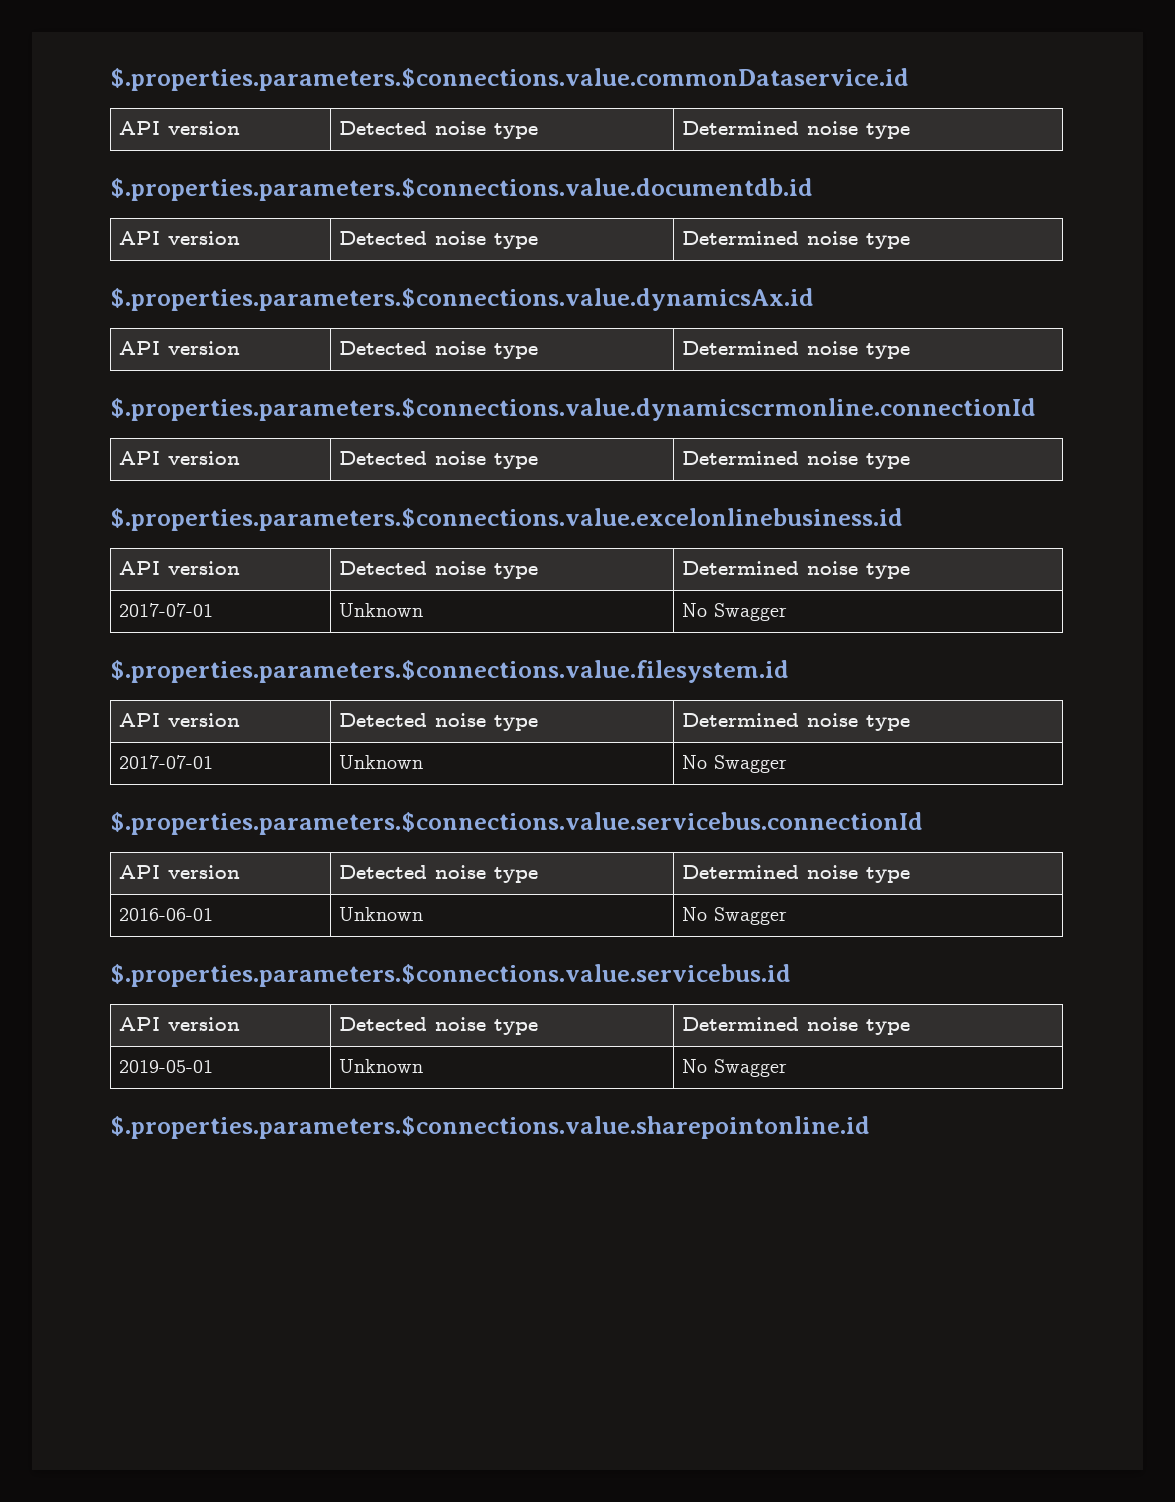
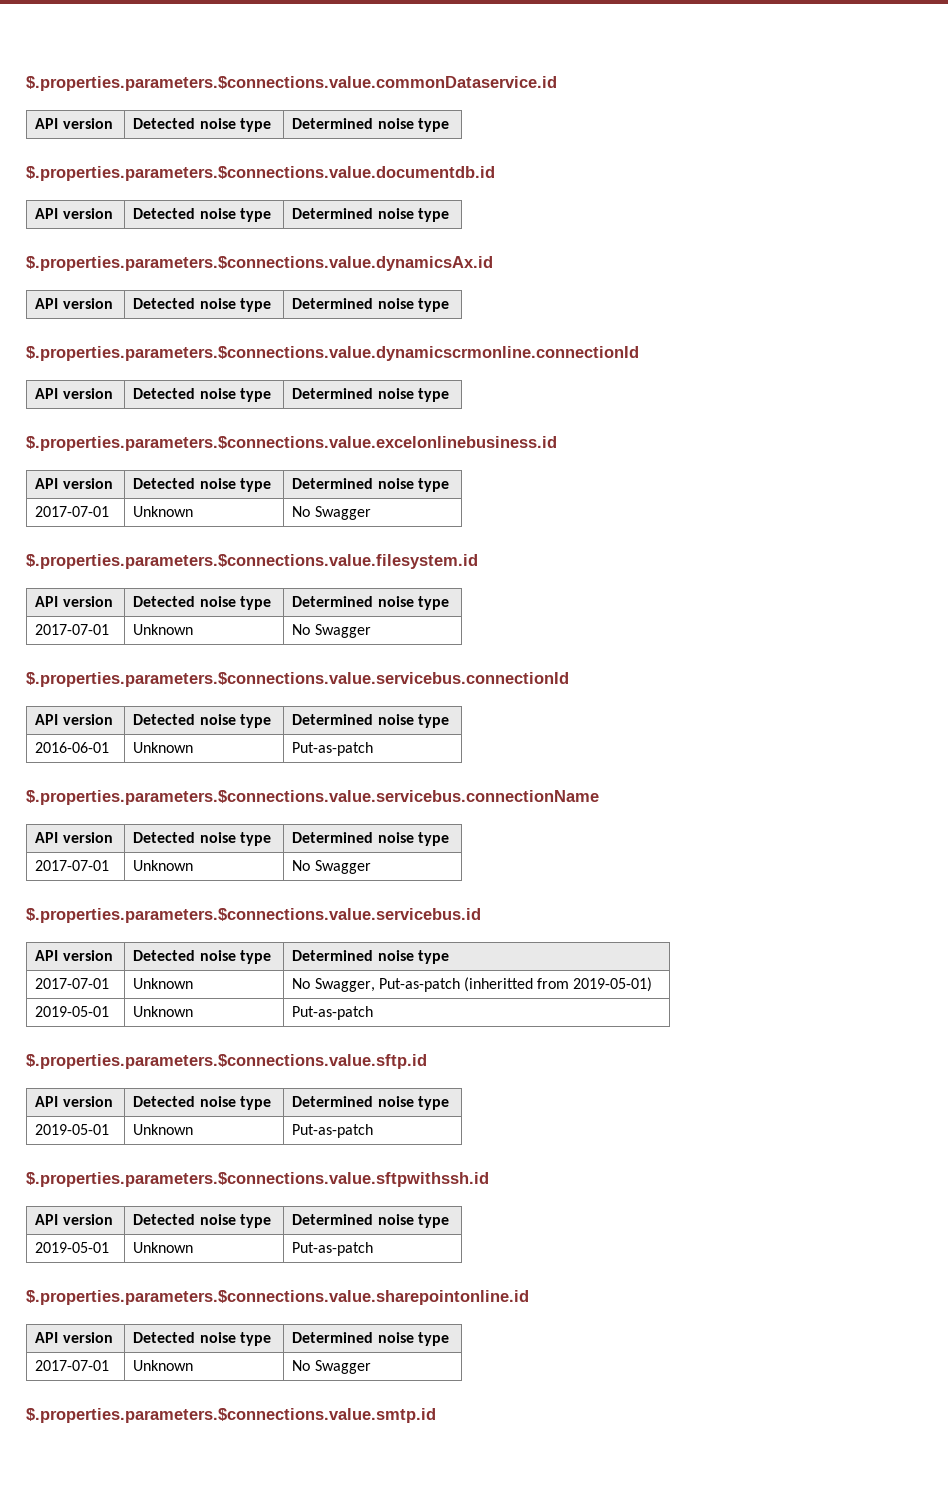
- 2016-06-01 | Unknown | No Swagger
+ 2016-06-01 | Unknown | Put-as-patch
+ $.properties.parameters.$connections.value.servicebus.connectionName
+ API version | Detected noise type | Determined noise type
+ 2017-07-01 | Unknown | No Swagger
- 2019-05-01 | Unknown | No Swagger
+ 2017-07-01 | Unknown | No Swagger, Put-as-patch (inheritted from 2019-05-01)
+ 2019-05-01 | Unknown | Put-as-patch
+ $.properties.parameters.$connections.value.sftp.id
+ API version | Detected noise type | Determined noise type
+ 2019-05-01 | Unknown | Put-as-patch
+ $.properties.parameters.$connections.value.sftpwithssh.id
+ API version | Detected noise type | Determined noise type
+ 2019-05-01 | Unknown | Put-as-patch
  $.properties.parameters.$connections.value.sharepointonline.id
+ API version | Detected noise type | Determined noise type
+ 2017-07-01 | Unknown | No Swagger
+ $.properties.parameters.$connections.value.smtp.id

